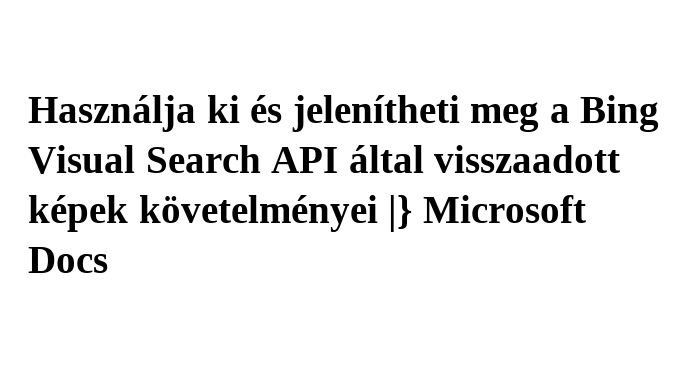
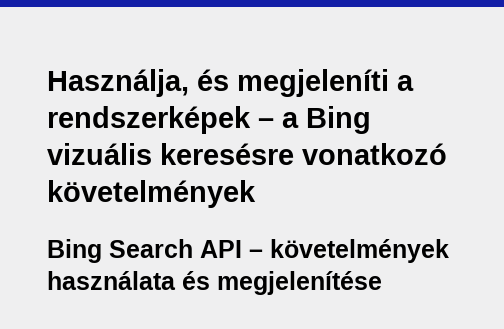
- Használja ki és jelenítheti meg a Bing Visual Search API által visszaadott képek követelményei |} Microsoft Docs
+ Használja, és megjeleníti a rendszerképek – a Bing vizuális keresésre vonatkozó követelmények
+ Bing Search API – követelmények használata és megjelenítése

